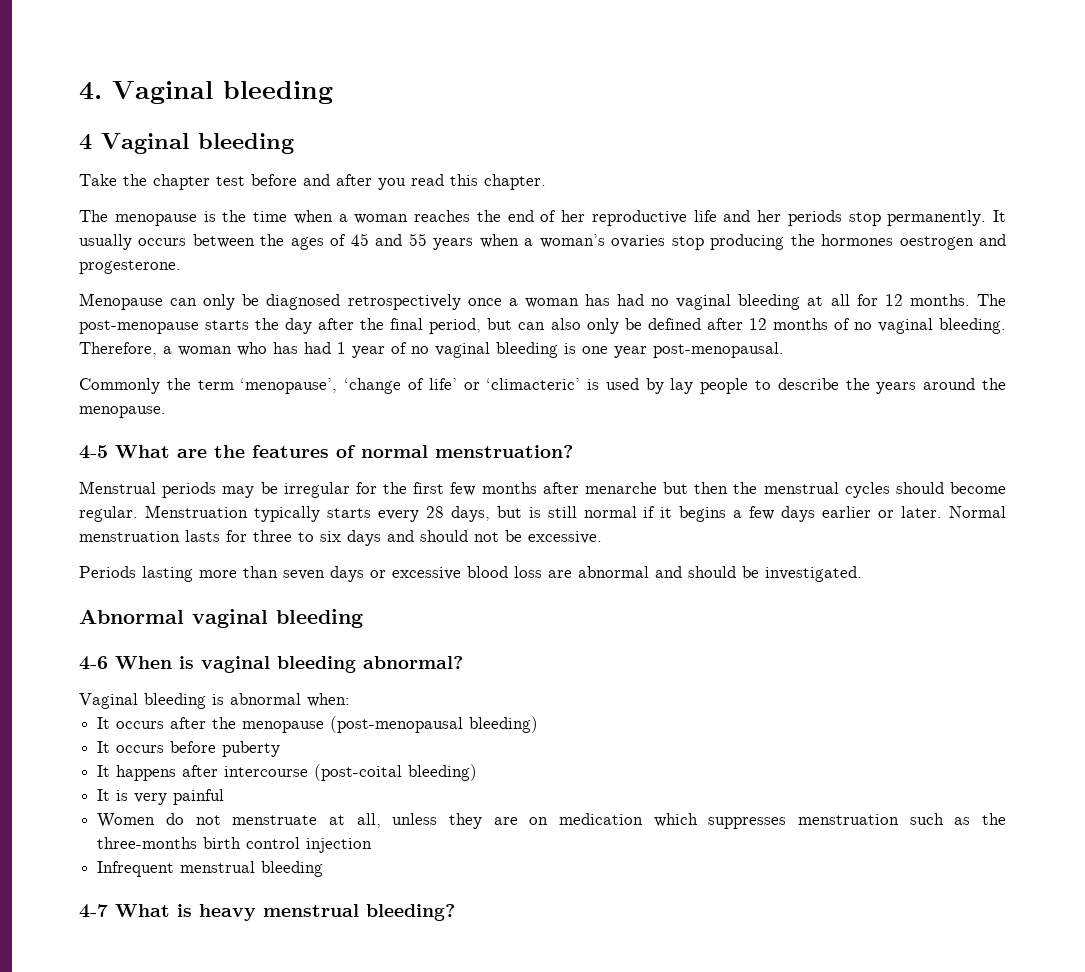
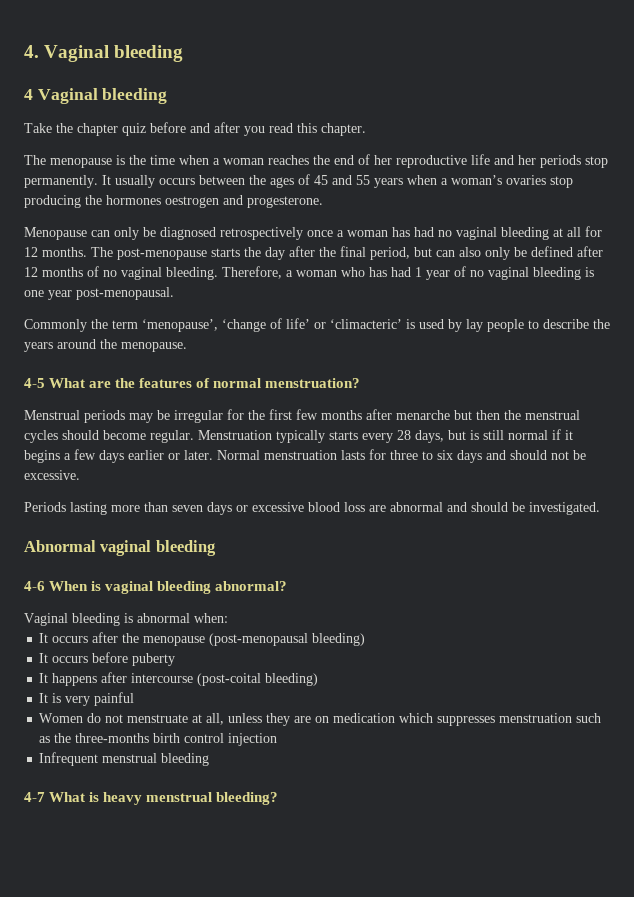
- Take the chapter test before and after you read this chapter.
+ Take the chapter quiz before and after you read this chapter.

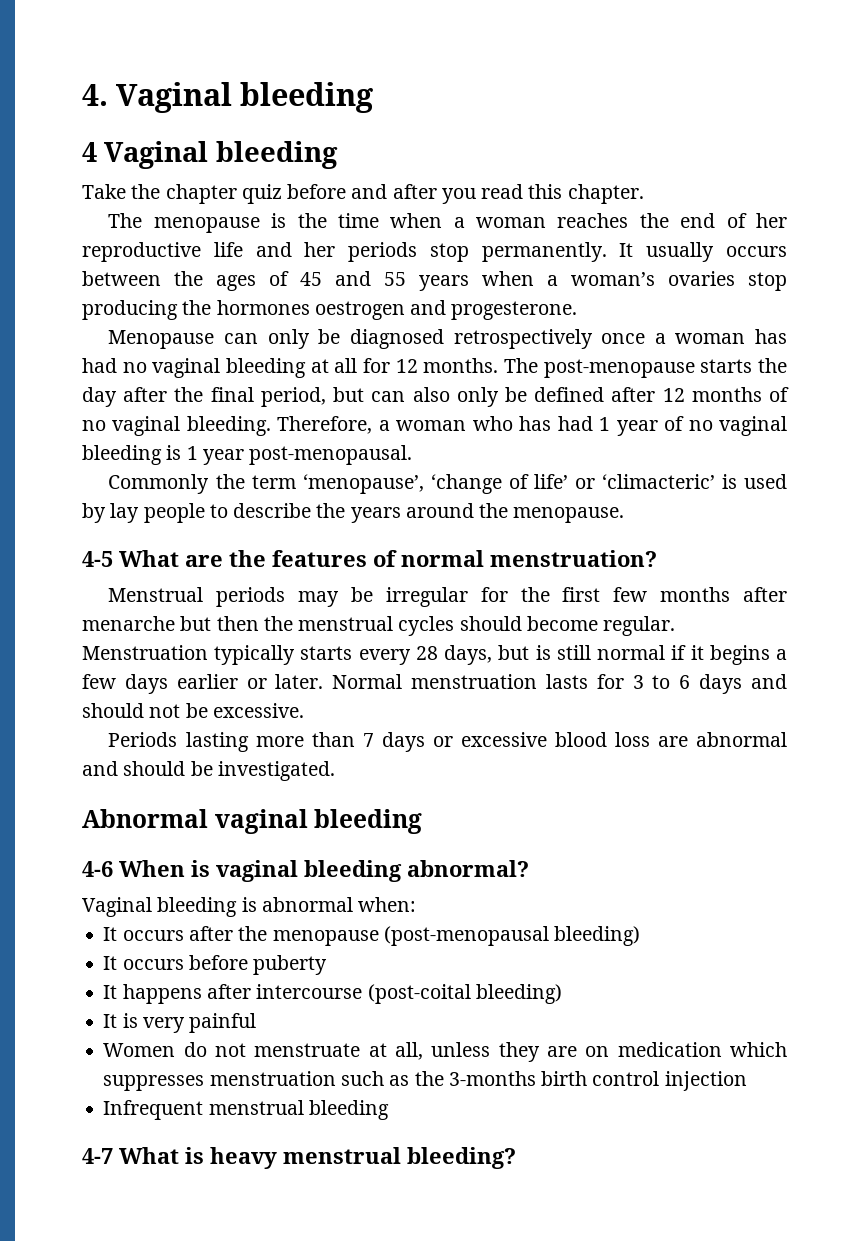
- Therefore, a woman who has had 1 year of no vaginal bleeding is one year post-menopausal.
+ Therefore, a woman who has had 1 year of no vaginal bleeding is 1 year post-menopausal.
- Normal menstruation lasts for three to six days and should not be excessive.
+ Normal menstruation lasts for 3 to 6 days and should not be excessive.
- Periods lasting more than seven days or excessive blood loss are abnormal and should be investigated.
+ Periods lasting more than 7 days or excessive blood loss are abnormal and should be investigated.
- Women do not menstruate at all, unless they are on medication which suppresses menstruation such as the three-months birth control injection
+ Women do not menstruate at all, unless they are on medication which suppresses menstruation such as the 3-months birth control injection

